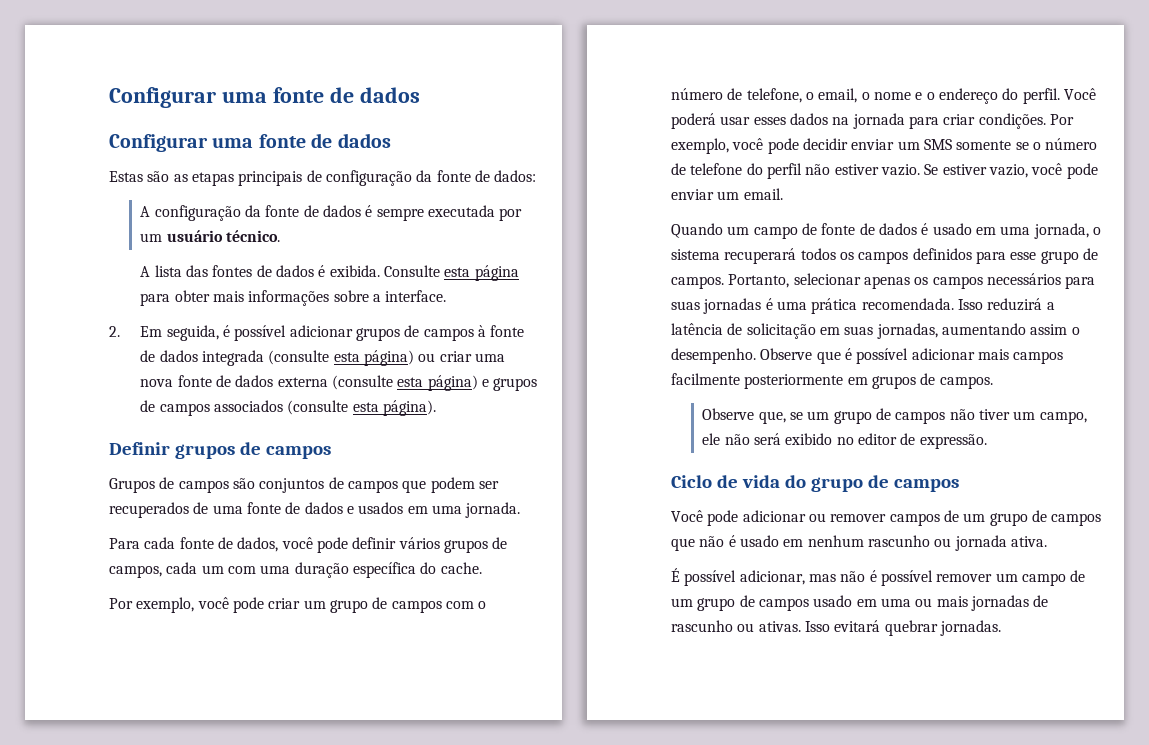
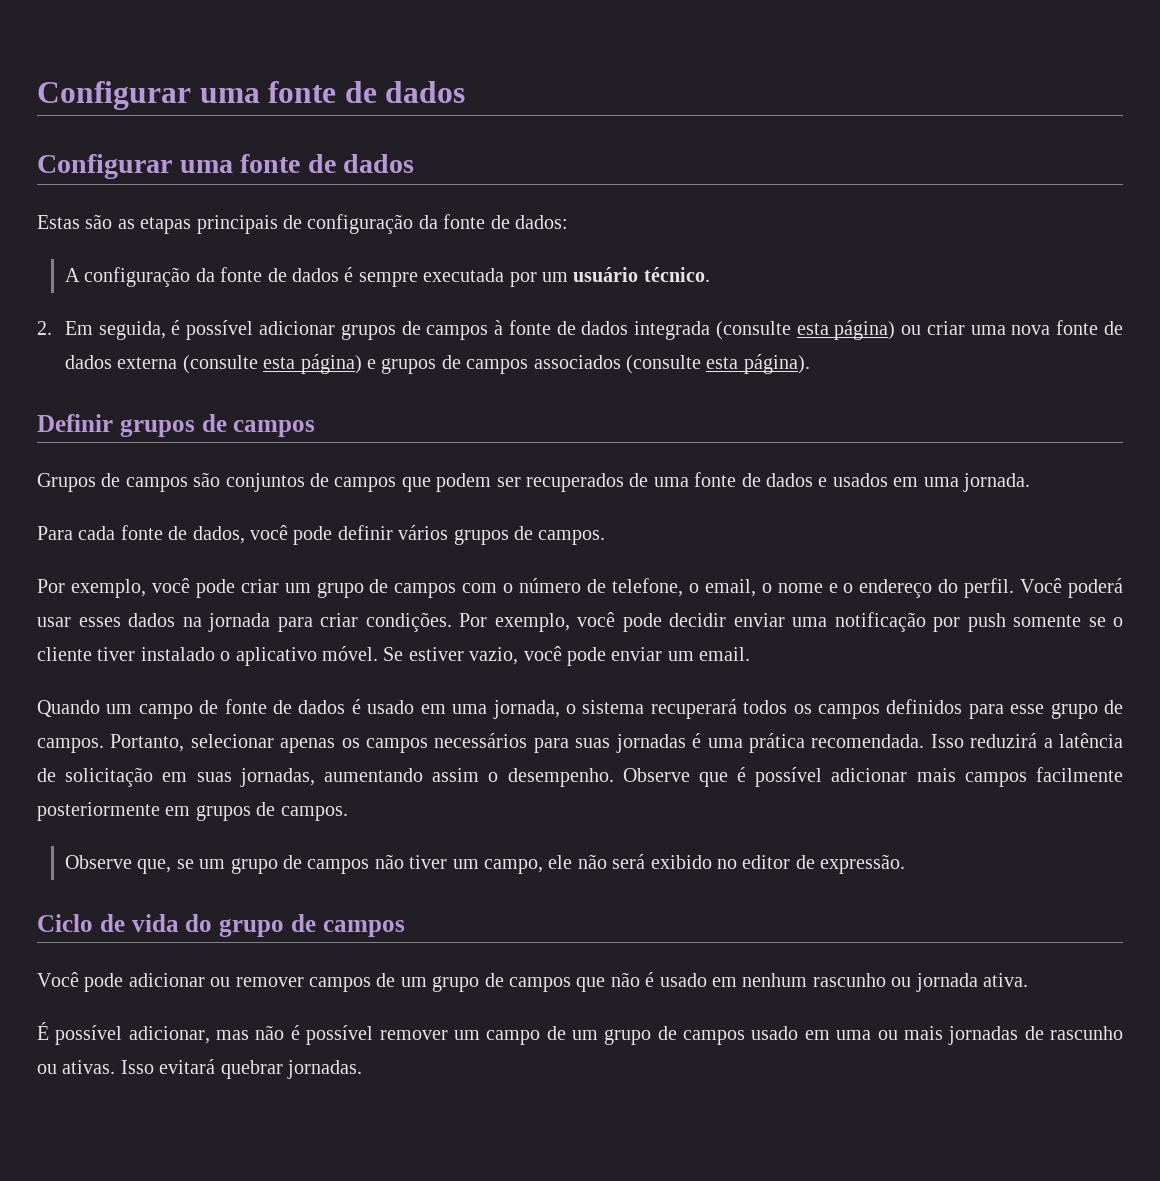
- A lista das fontes de dados é exibida. Consulte esta página para obter mais informações sobre a interface.
- Para cada fonte de dados, você pode definir vários grupos de campos, cada um com uma duração específica do cache.
+ Para cada fonte de dados, você pode definir vários grupos de campos.
- Por exemplo, você pode decidir enviar um SMS somente se o número de telefone do perfil não estiver vazio.
+ Por exemplo, você pode decidir enviar uma notificação por push somente se o cliente tiver instalado o aplicativo móvel.

